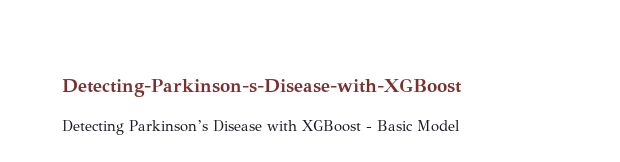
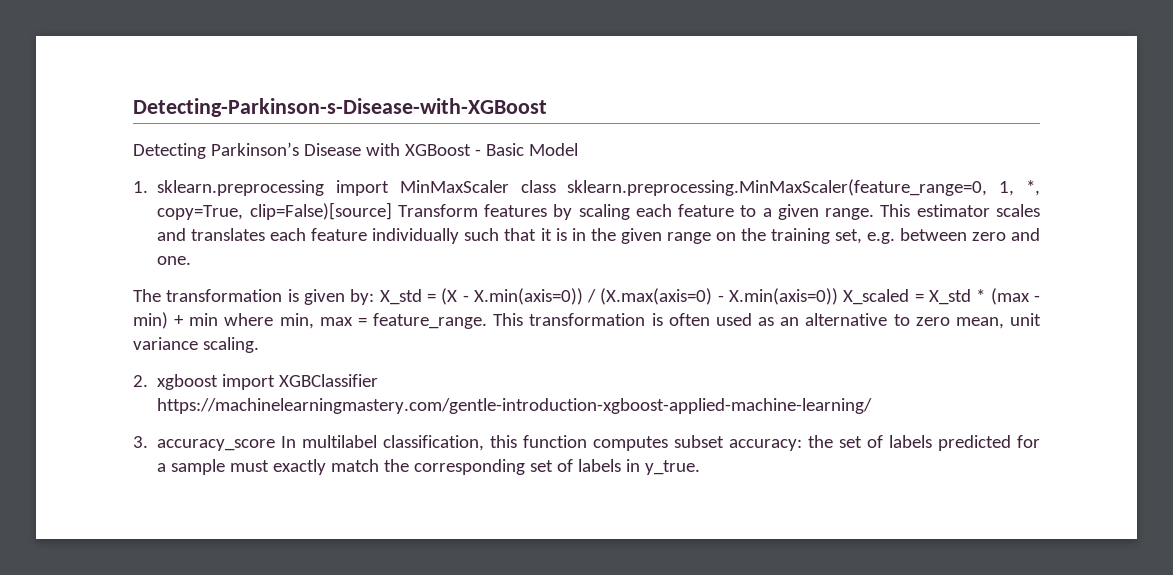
+ 1. sklearn.preprocessing import MinMaxScaler class sklearn.preprocessing.MinMaxScaler(feature_range=0, 1, *, copy=True, clip=False)[source] Transform features by scaling each feature to a given range. This estimator scales and translates each feature individually such that it is in the given range on the training set, e.g. between zero and one.
+ The transformation is given by: X_std = (X - X.min(axis=0)) / (X.max(axis=0) - X.min(axis=0)) X_scaled = X_std * (max - min) + min where min, max = feature_range. This transformation is often used as an alternative to zero mean, unit variance scaling.
+ 2. xgboost import XGBClassifier https://machinelearningmastery.com/gentle-introduction-xgboost-applied-machine-learning/
+ 3. accuracy_score In multilabel classification, this function computes subset accuracy: the set of labels predicted for a sample must exactly match the corresponding set of labels in y_true.

